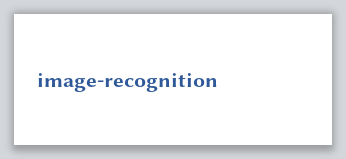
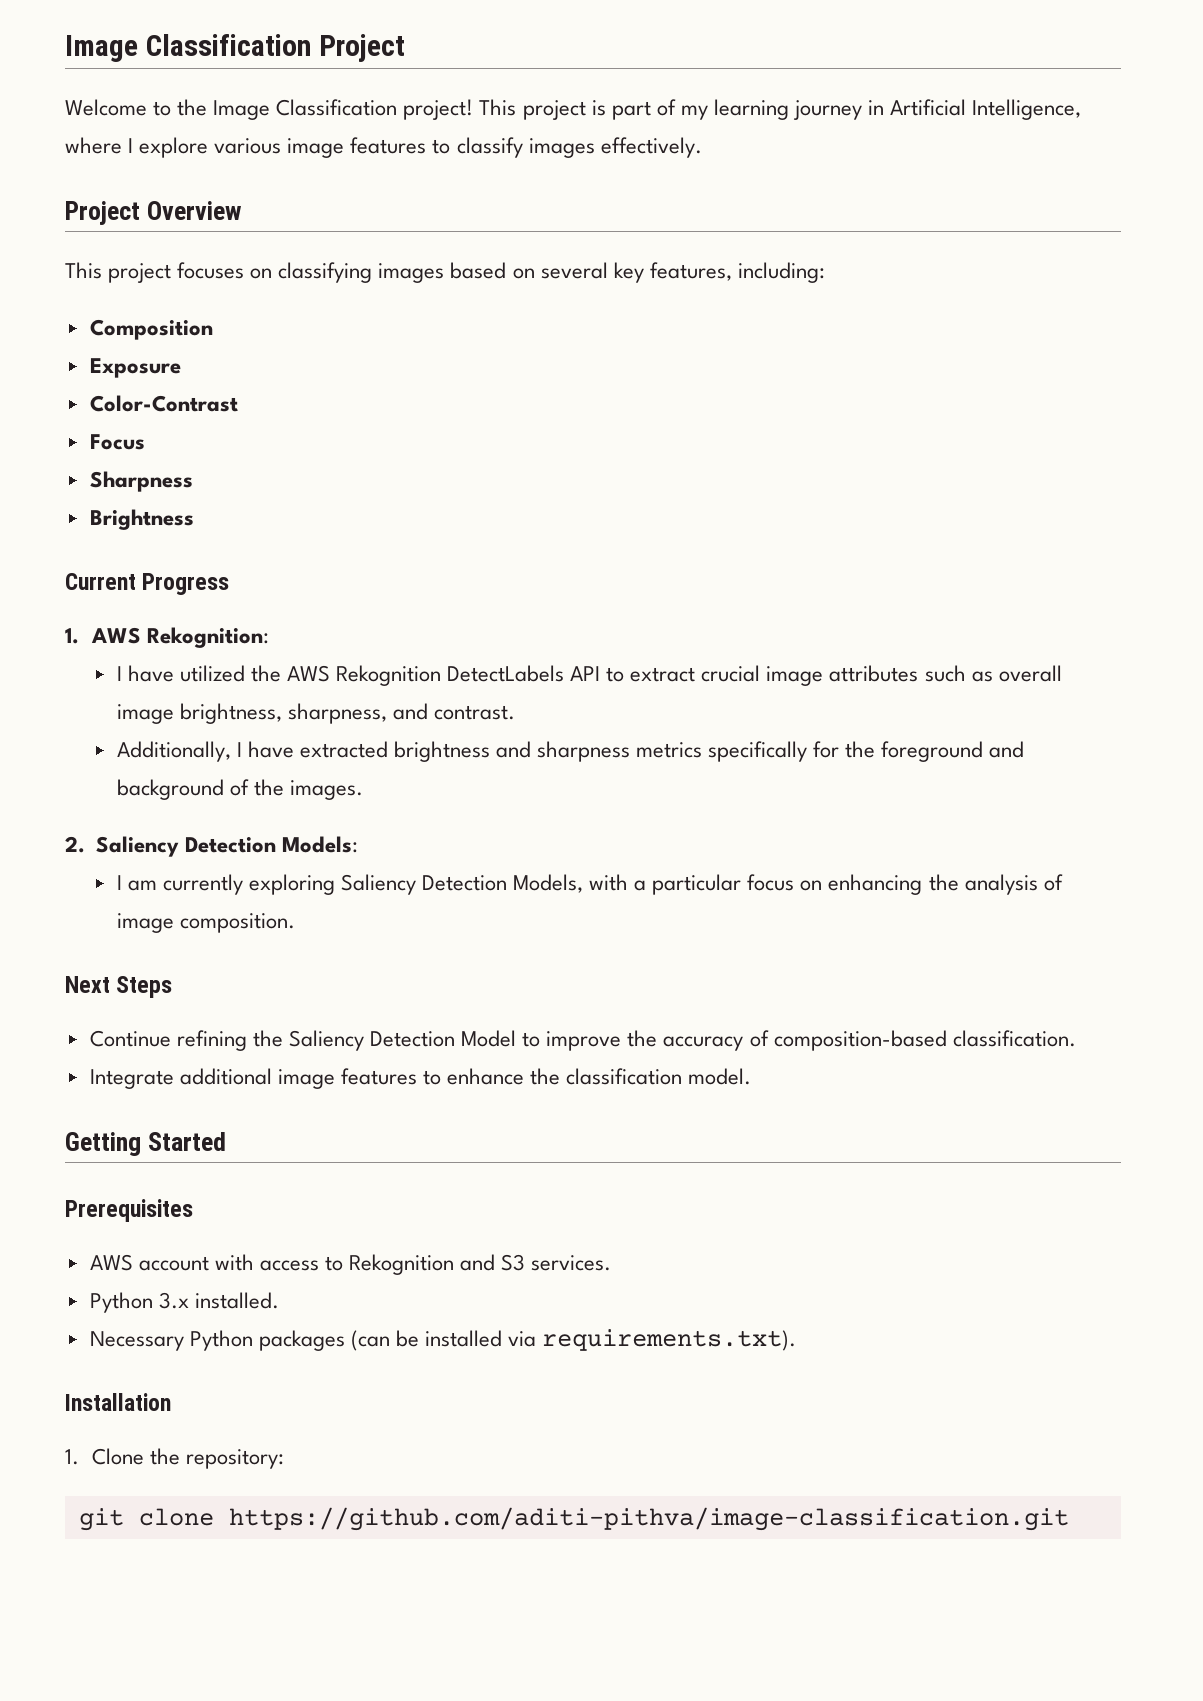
- image-recognition
+ Image Classification Project
+ Welcome to the Image Classification project! This project is part of my learning journey in Artificial Intelligence, where I explore various image features to classify images effectively.
+ Project Overview
+ This project focuses on classifying images based on several key features, including:
+ Composition
+ Exposure
+ Color-Contrast
+ Focus
+ Sharpness
+ Brightness
+ Current Progress
+ 1. AWS Rekognition:
+ I have utilized the AWS Rekognition DetectLabels API to extract crucial image attributes such as overall image brightness, sharpness, and contrast.
+ Additionally, I have extracted brightness and sharpness metrics specifically for the foreground and background of the images.
+ 2. Saliency Detection Models:
+ I am currently exploring Saliency Detection Models, with a particular focus on enhancing the analysis of image composition.
+ Next Steps
+ Continue refining the Saliency Detection Model to improve the accuracy of composition-based classification.
+ Integrate additional image features to enhance the classification model.
+ Getting Started
+ Prerequisites
+ AWS account with access to Rekognition and S3 services.
+ Python 3.x installed.
+ Necessary Python packages (can be installed via requirements.txt).
+ Installation
+ 1. Clone the repository:
+ git clone https://github.com/aditi-pithva/image-classification.git

